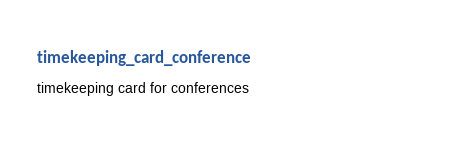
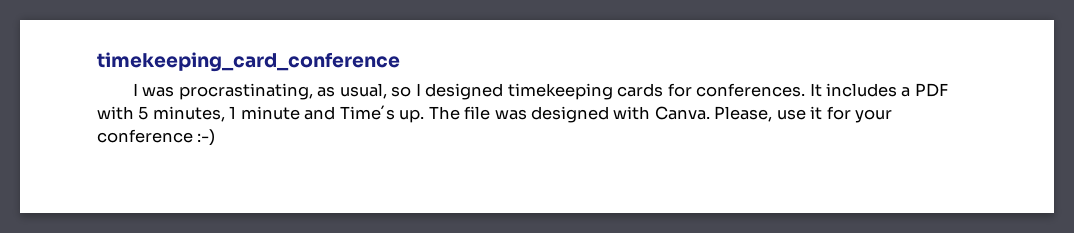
- timekeeping card for conferences
+ I was procrastinating, as usual, so I designed timekeeping cards for conferences. It includes a PDF with 5 minutes, 1 minute and Time´s up. The file was designed with Canva. Please, use it for your conference :-)

